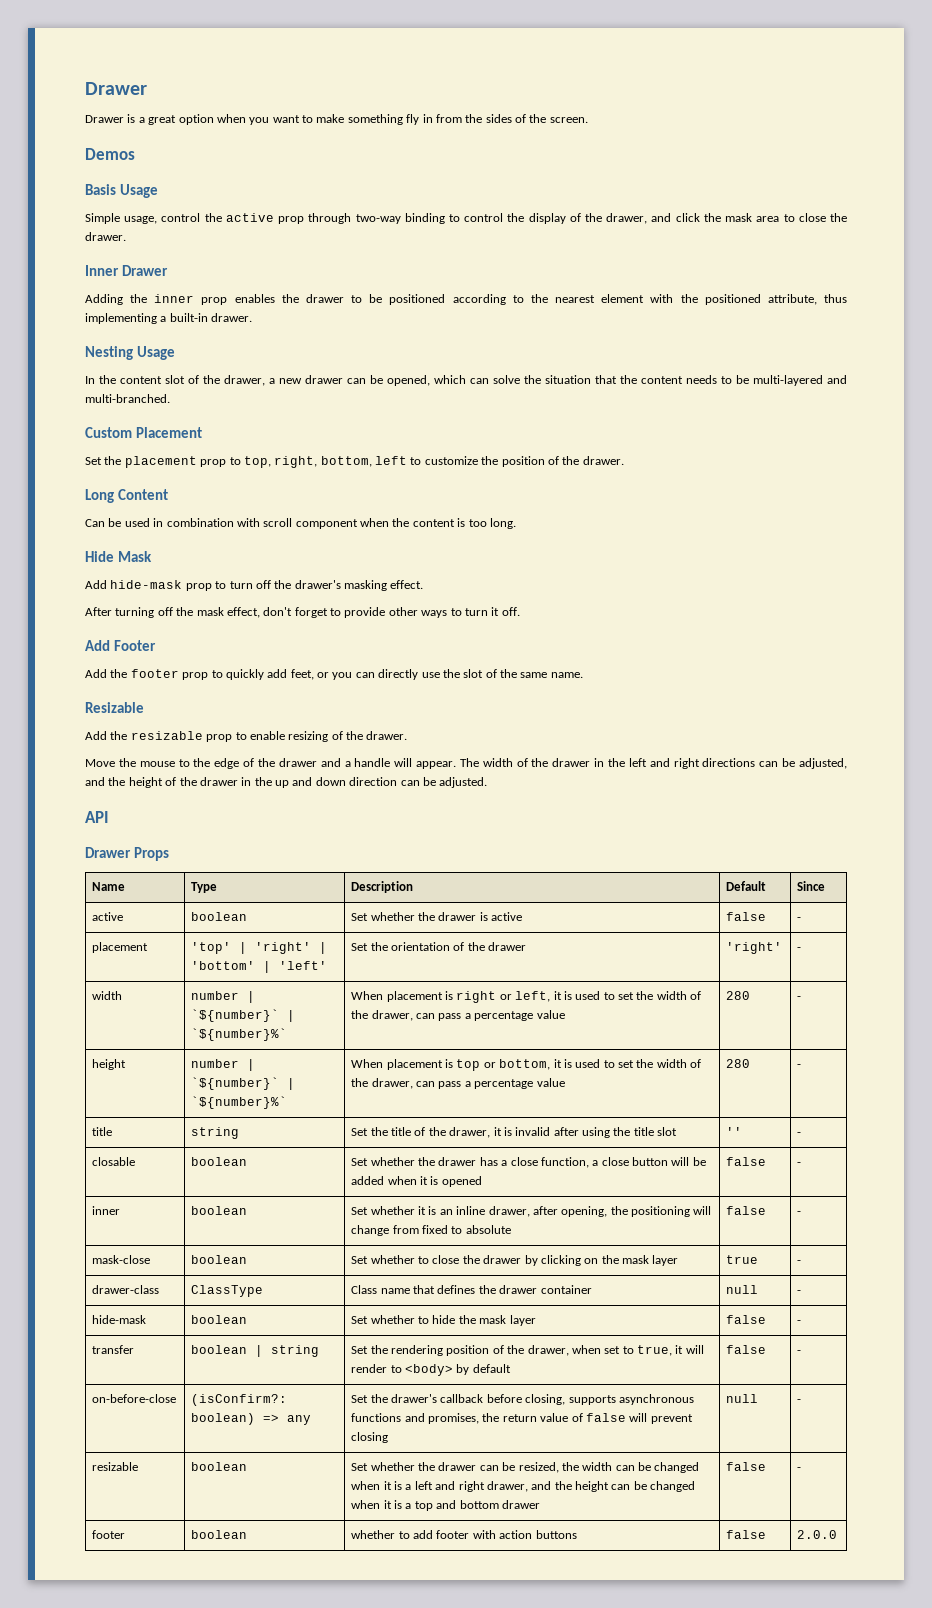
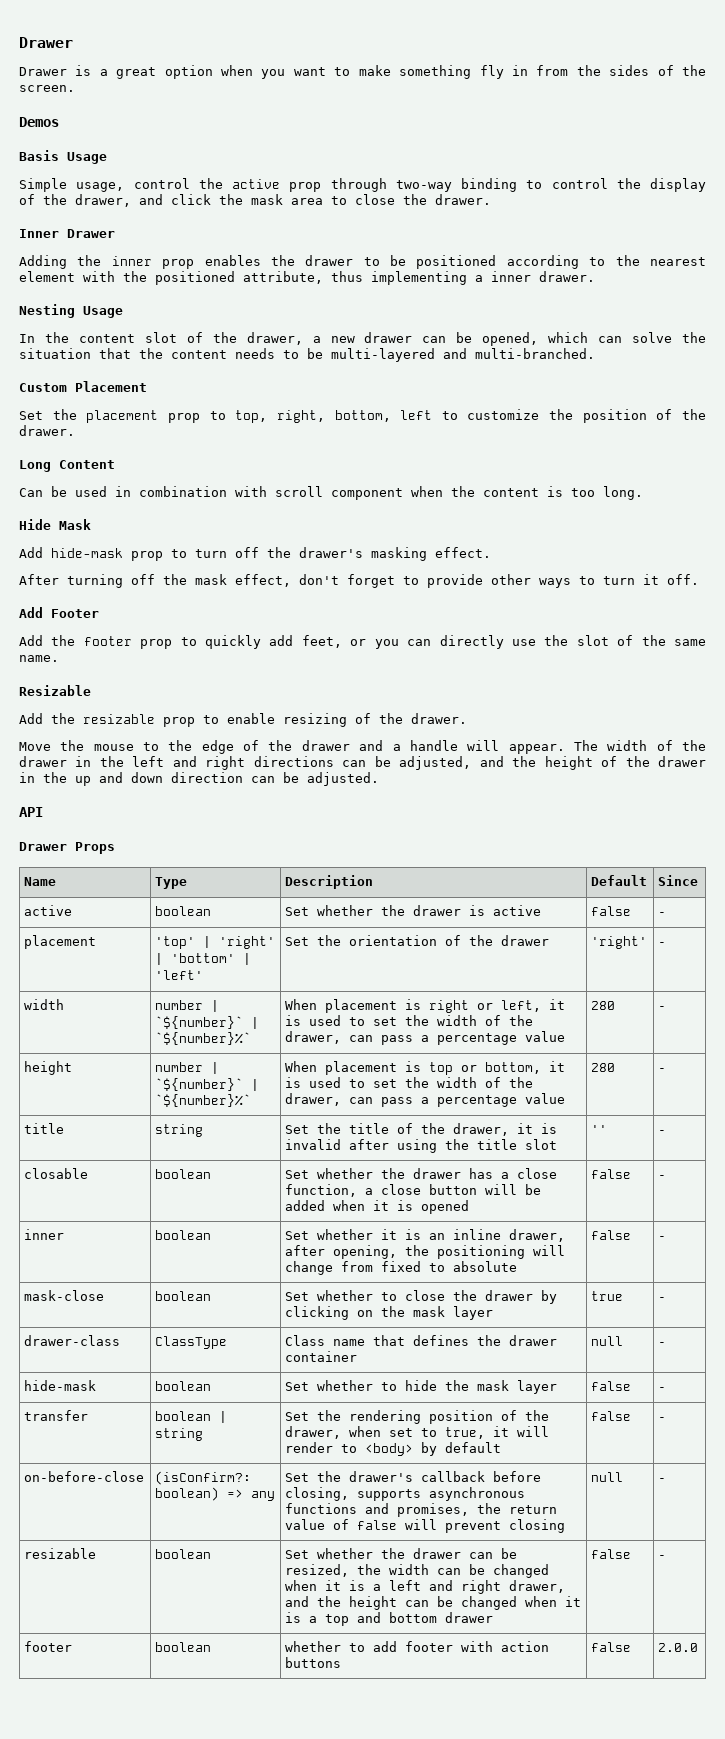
- Adding the inner prop enables the drawer to be positioned according to the nearest element with the positioned attribute, thus implementing a built-in drawer.
+ Adding the inner prop enables the drawer to be positioned according to the nearest element with the positioned attribute, thus implementing a inner drawer.

